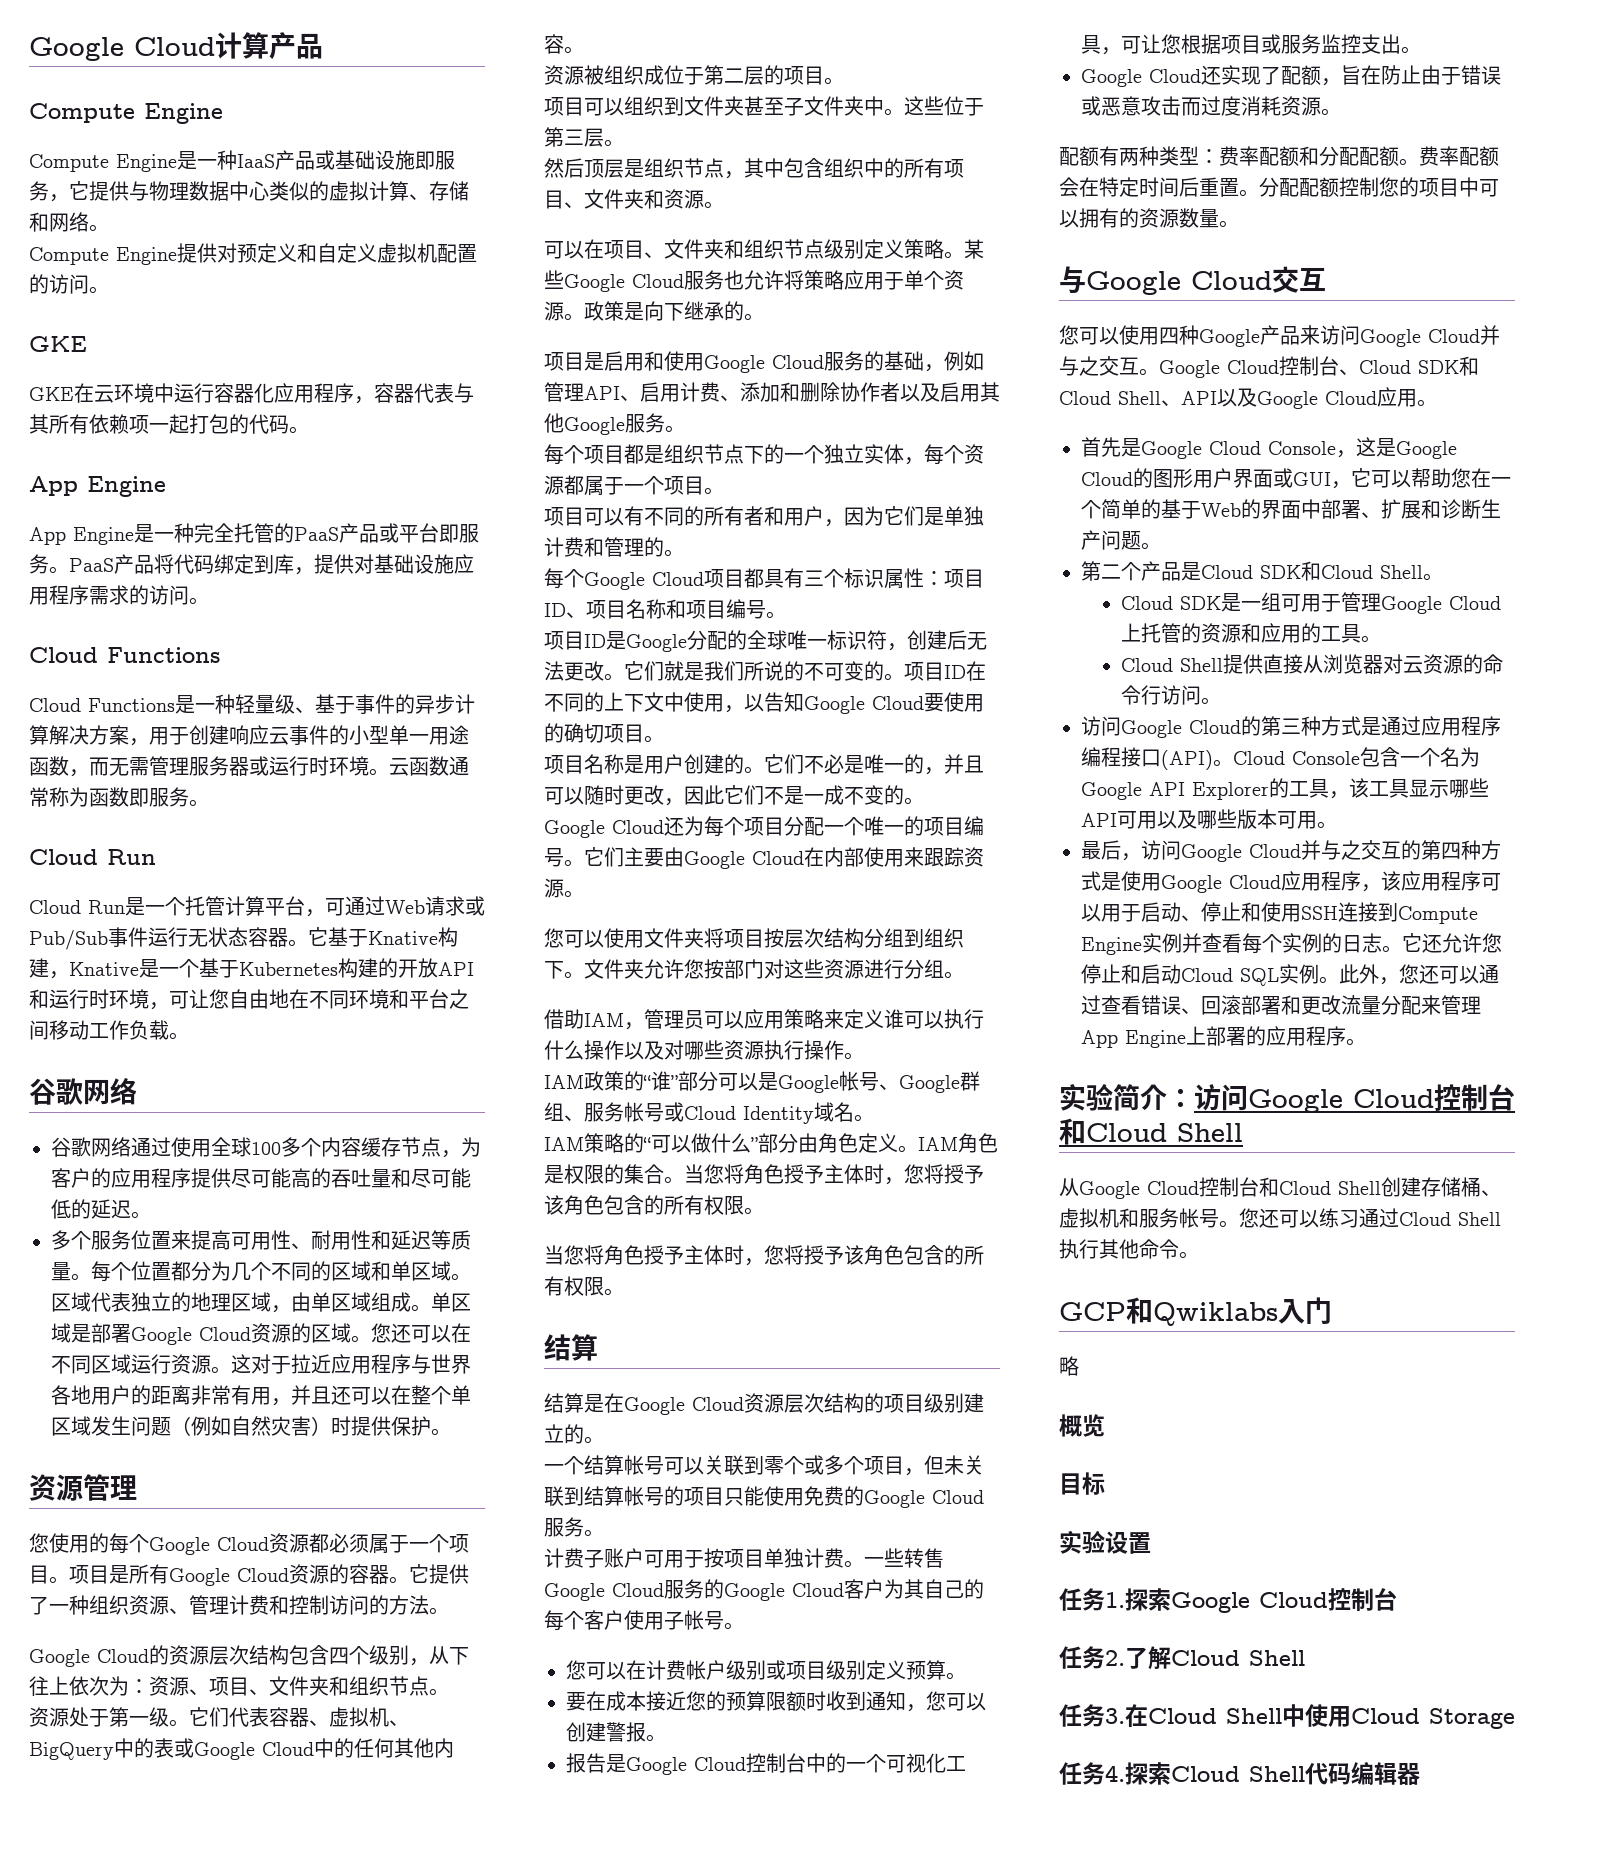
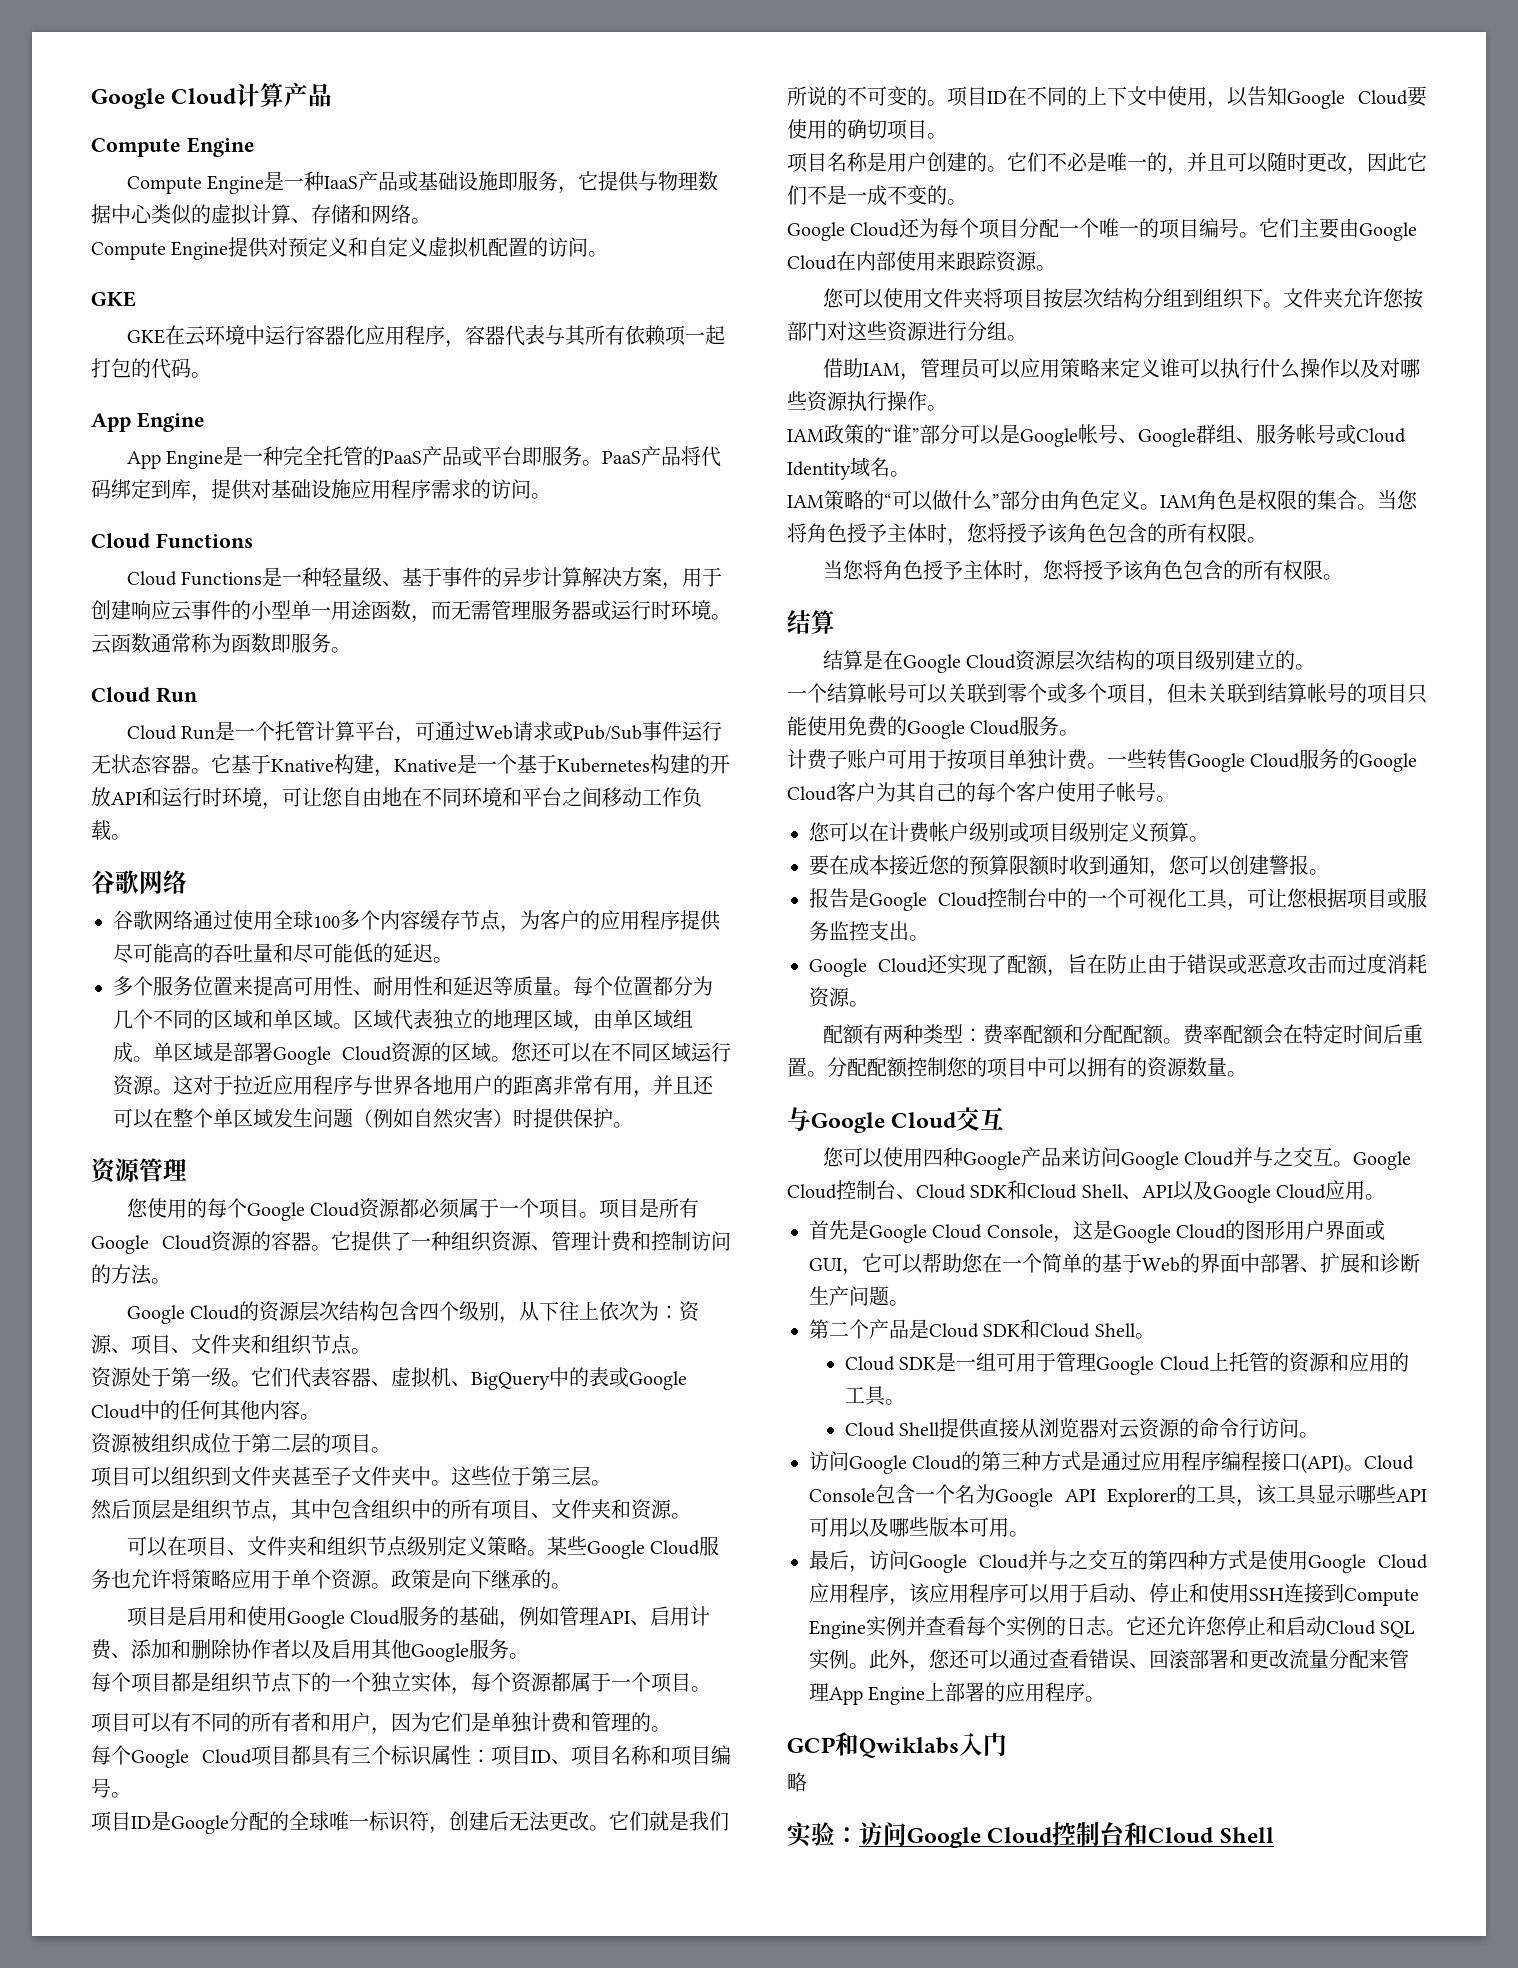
- 实验简介：访问Google Cloud控制台和Cloud Shell
+ GCP和Qwiklabs入门
+ 略
+ 实验：访问Google Cloud控制台和Cloud Shell
- 从Google Cloud控制台和Cloud Shell创建存储桶、虚拟机和服务帐号。您还可以练习通过Cloud Shell执行其他命令。
- GCP和Qwiklabs入门
- 略
- 概览
- 目标
- 实验设置
- 任务1.探索Google Cloud控制台
- 任务2.了解Cloud Shell
- 任务3.在Cloud Shell中使用Cloud Storage
- 任务4.探索Cloud Shell代码编辑器

